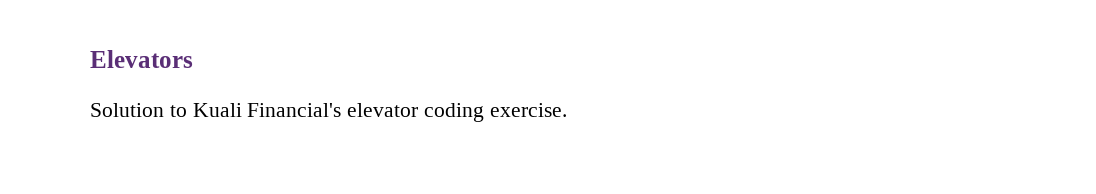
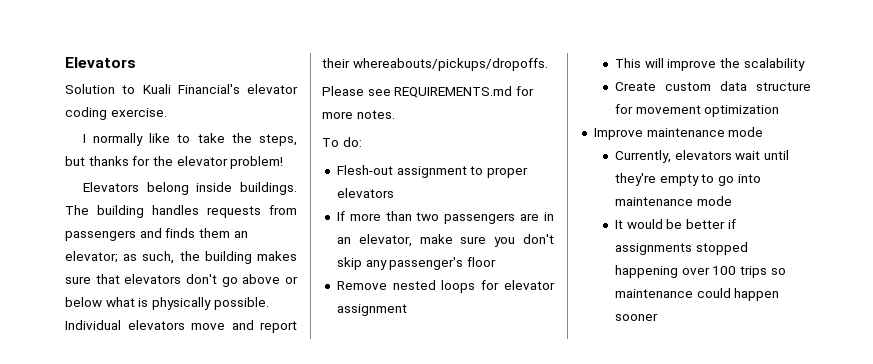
+ I normally like to take the steps, but thanks for the elevator problem!
+ Elevators belong inside buildings. The building handles requests from passengers and finds them an elevator; as such, the building makes sure that elevators don't go above or below what is physically possible. Individual elevators move and report their whereabouts/pickups/dropoffs.
+ Please see REQUIREMENTS.md for more notes.
+ To do:
+ Flesh-out assignment to proper elevators
+ If more than two passengers are in an elevator, make sure you don't skip any passenger's floor
+ Remove nested loops for elevator assignment
+ This will improve the scalability
+ Create custom data structure for movement optimization
+ Improve maintenance mode
+ Currently, elevators wait until they're empty to go into maintenance mode
+ It would be better if assignments stopped happening over 100 trips so maintenance could happen sooner

